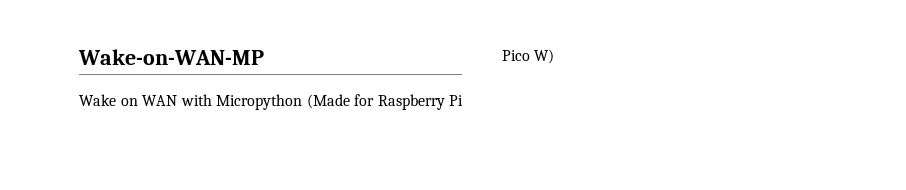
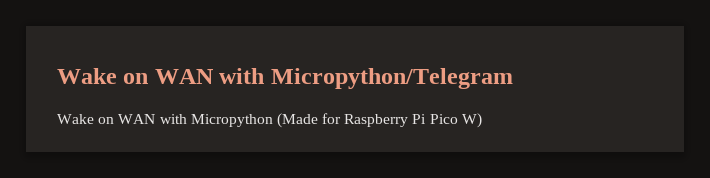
- Wake-on-WAN-MP
+ Wake on WAN with Micropython/Telegram

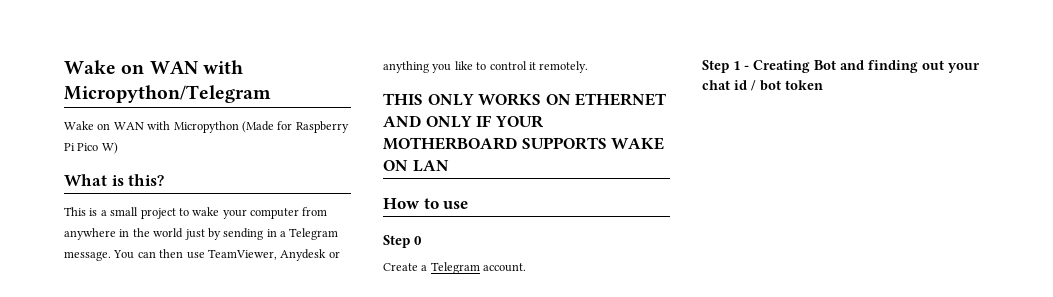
+ What is this?
+ This is a small project to wake your computer from anywhere in the world just by sending in a Telegram message. You can then use TeamViewer, Anydesk or anything you like to control it remotely.
+ THIS ONLY WORKS ON ETHERNET AND ONLY IF YOUR MOTHERBOARD SUPPORTS WAKE ON LAN
+ How to use
+ Step 0
+ Create a Telegram account.
+ Step 1 - Creating Bot and finding out your chat id / bot token

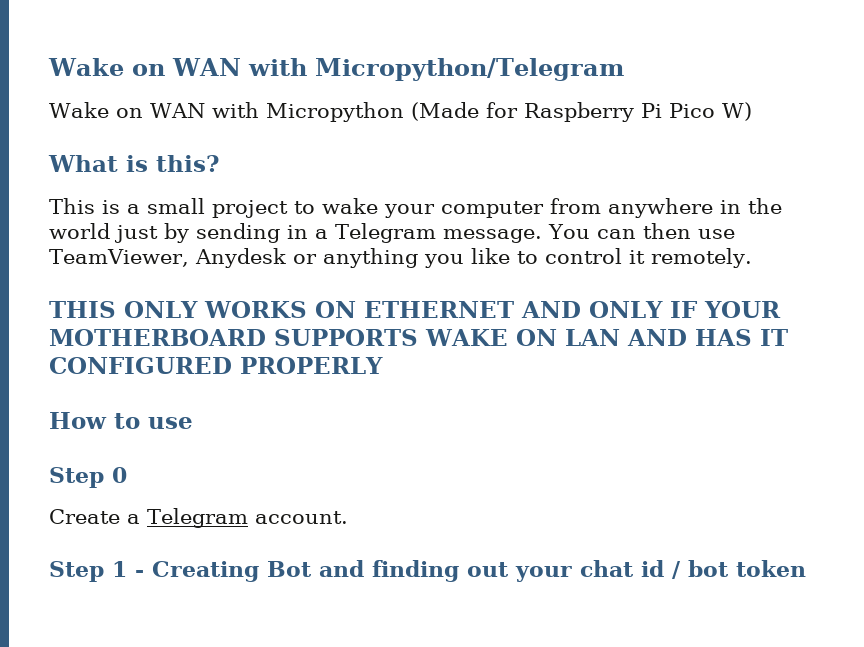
- THIS ONLY WORKS ON ETHERNET AND ONLY IF YOUR MOTHERBOARD SUPPORTS WAKE ON LAN
+ THIS ONLY WORKS ON ETHERNET AND ONLY IF YOUR MOTHERBOARD SUPPORTS WAKE ON LAN AND HAS IT CONFIGURED PROPERLY

